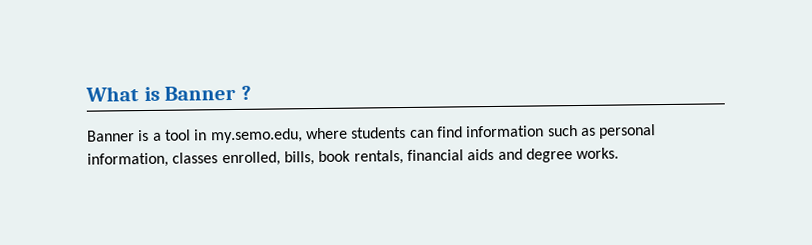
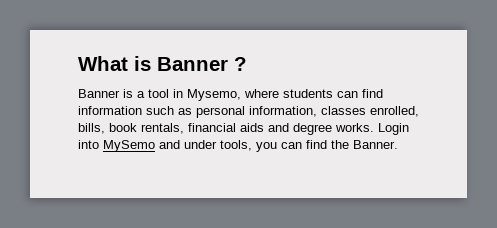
- Banner is a tool in my.semo.edu, where students can find information such as personal information, classes enrolled, bills, book rentals, financial aids and degree works.
+ Banner is a tool in Mysemo, where students can find information such as personal information, classes enrolled, bills, book rentals, financial aids and degree works.
+ Login into MySemo and under tools, you can find the Banner.

